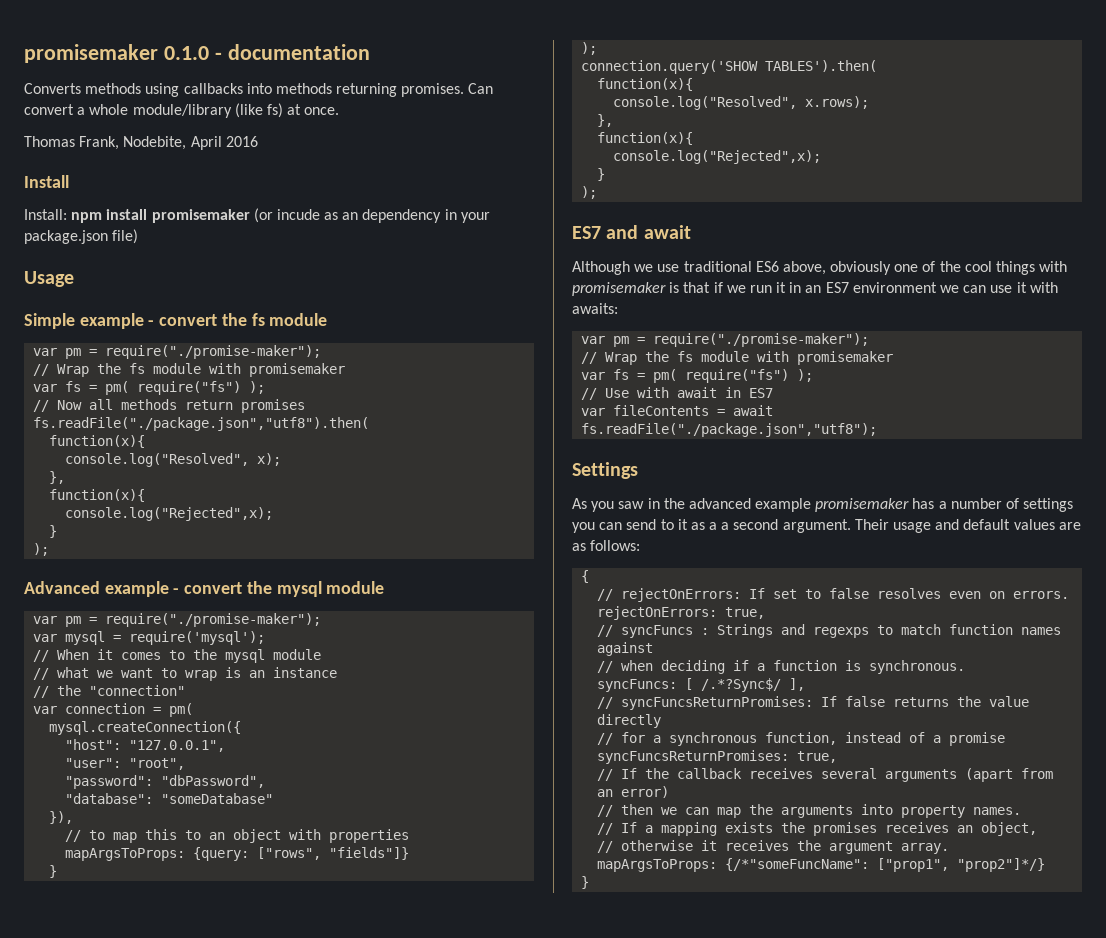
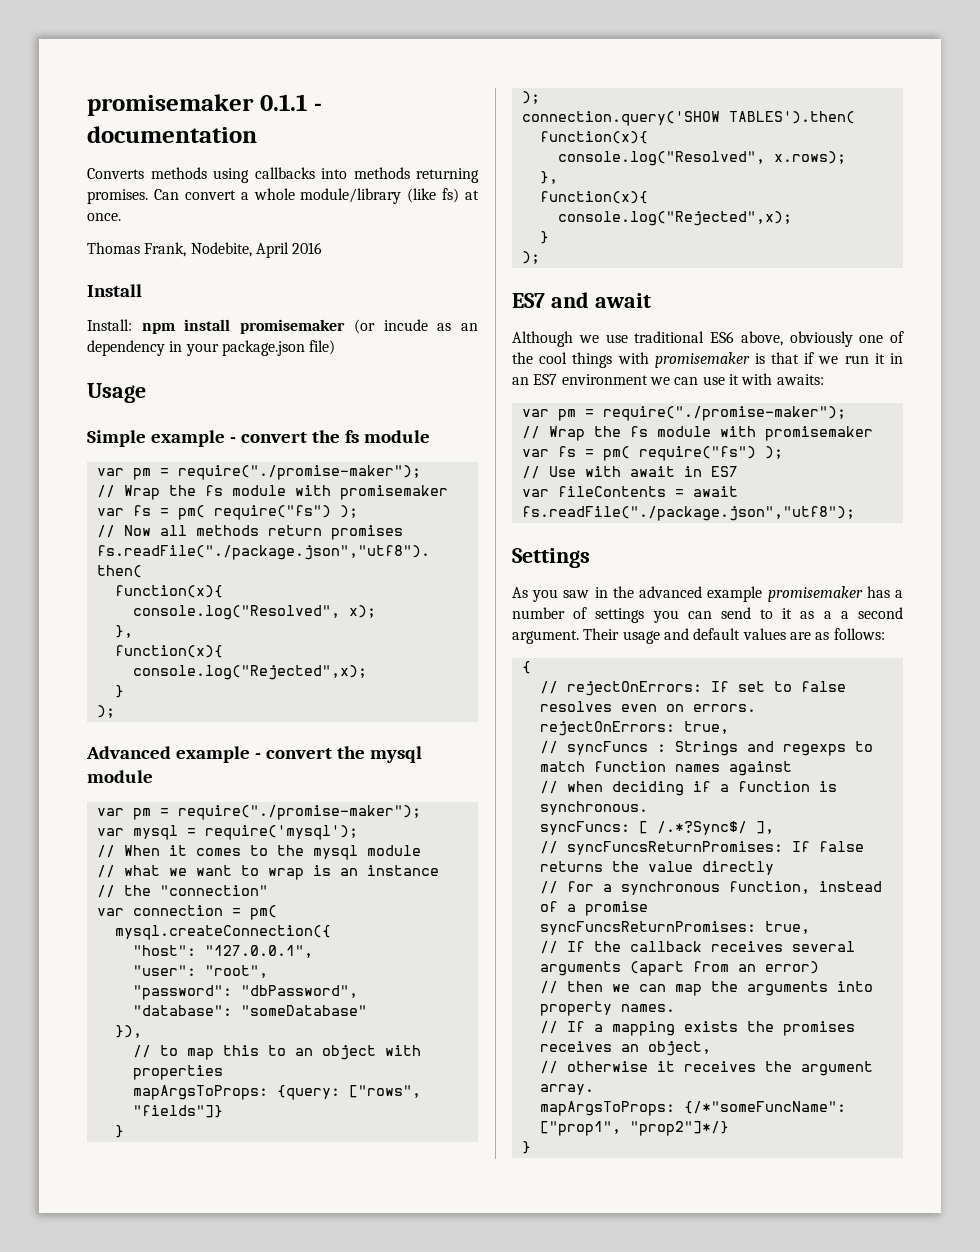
- promisemaker 0.1.0 - documentation
+ promisemaker 0.1.1 - documentation

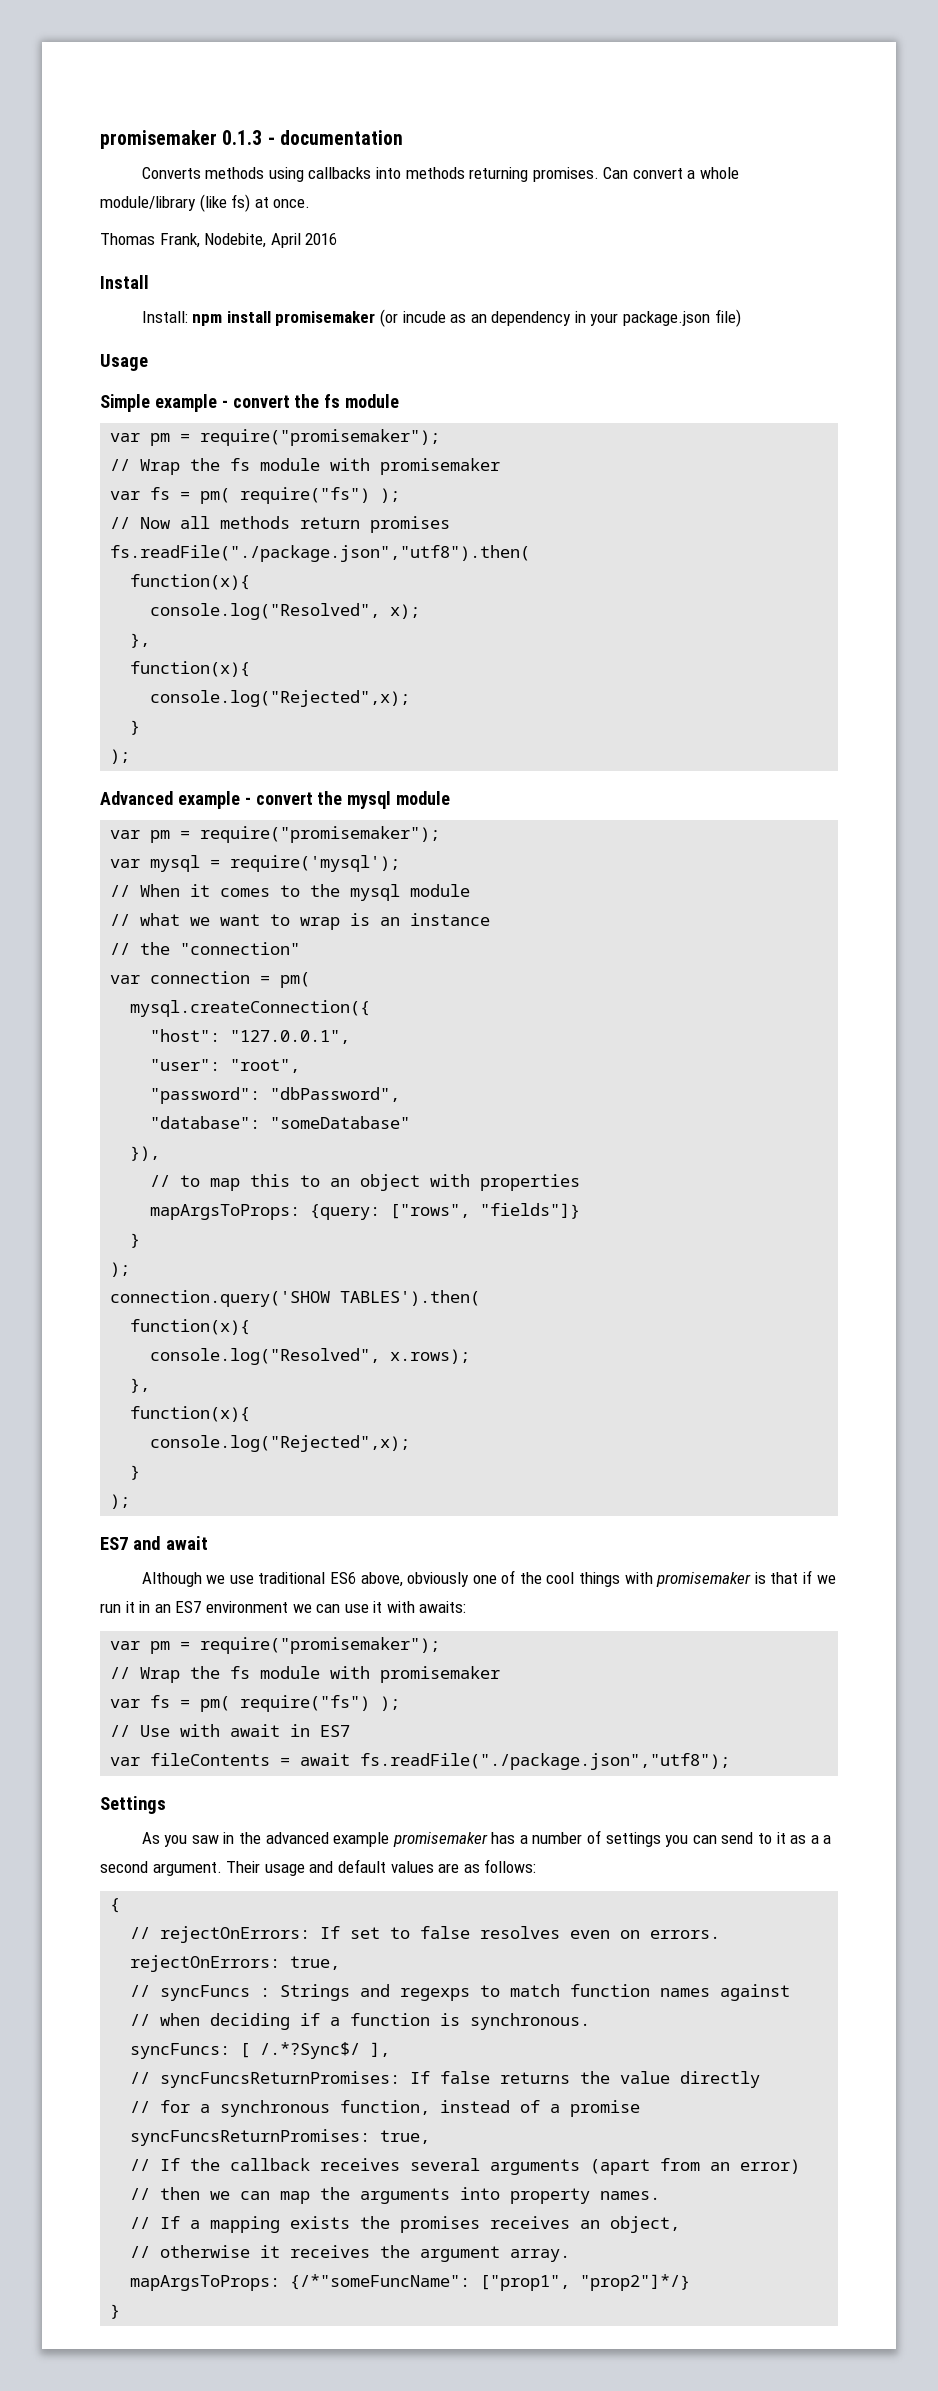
- promisemaker 0.1.1 - documentation
+ promisemaker 0.1.3 - documentation
  Simple example - convert the fs module
- var pm = require("./promise-maker");
+ var pm = require("promisemaker");
  Advanced example - convert the mysql module
- var pm = require("./promise-maker");
+ var pm = require("promisemaker");
  Although we use traditional ES6 above, obviously one of the cool things with promisemaker is that if we run it in an ES7 environment we can use it with awaits:
- var pm = require("./promise-maker");
+ var pm = require("promisemaker");

